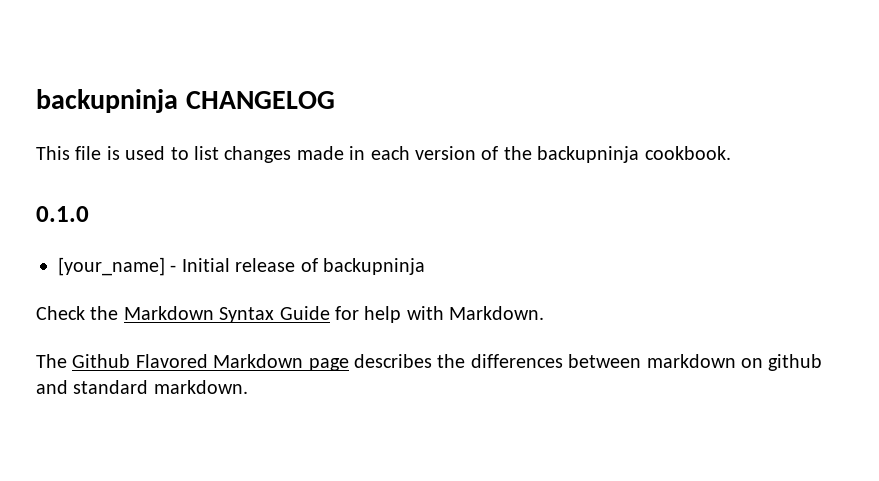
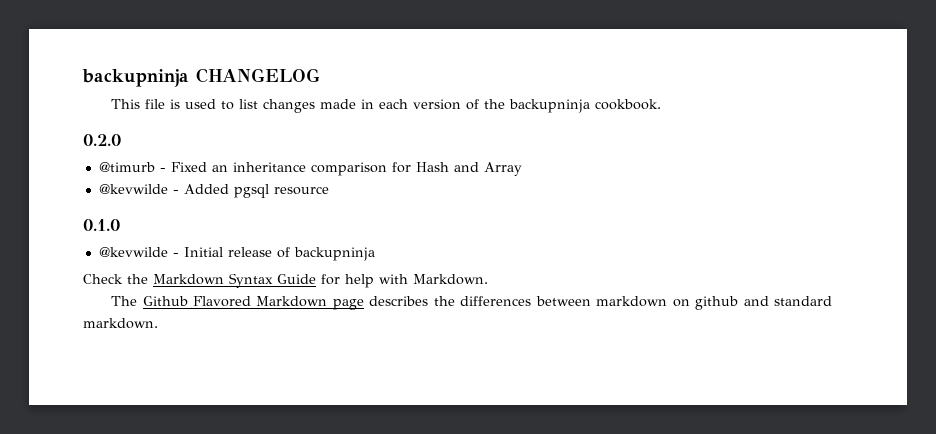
+ 0.2.0
+ @timurb - Fixed an inheritance comparison for Hash and Array
+ @kevwilde - Added pgsql resource
- [your_name] - Initial release of backupninja
+ @kevwilde - Initial release of backupninja

